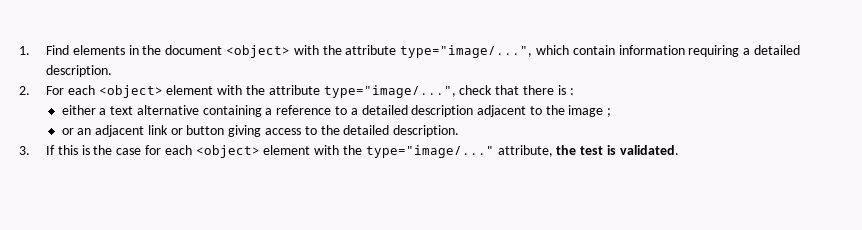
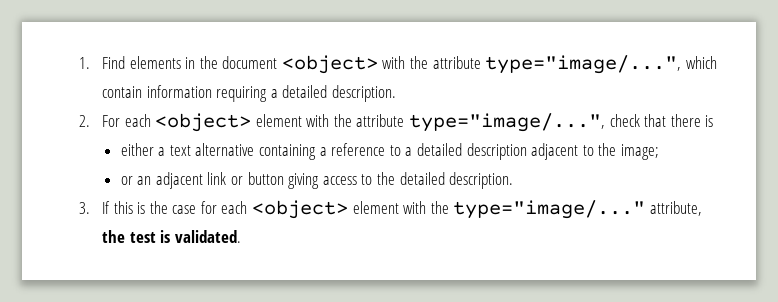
- 2. For each <object> element with the attribute type="image/...", check that there is :
+ 2. For each <object> element with the attribute type="image/...", check that there is
- either a text alternative containing a reference to a detailed description adjacent to the image ;
+ either a text alternative containing a reference to a detailed description adjacent to the image;

